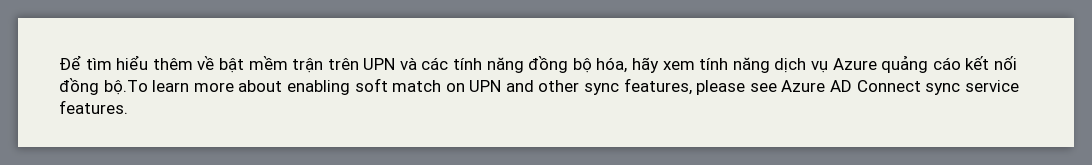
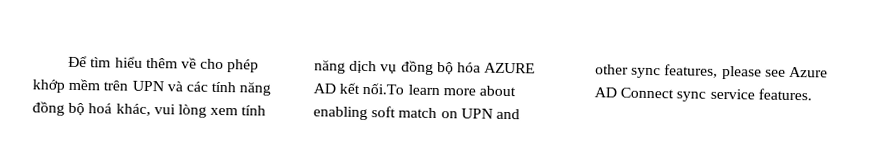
- Để tìm hiểu thêm về bật mềm trận trên UPN và các tính năng đồng bộ hóa, hãy xem tính năng dịch vụ Azure quảng cáo kết nối đồng bộ.To learn more about enabling soft match on UPN and other sync features, please see Azure AD Connect sync service features.
+ Để tìm hiểu thêm về cho phép khớp mềm trên UPN và các tính năng đồng bộ hoá khác, vui lòng xem tính năng dịch vụ đồng bộ hóa AZURE AD kết nối.To learn more about enabling soft match on UPN and other sync features, please see Azure AD Connect sync service features.

